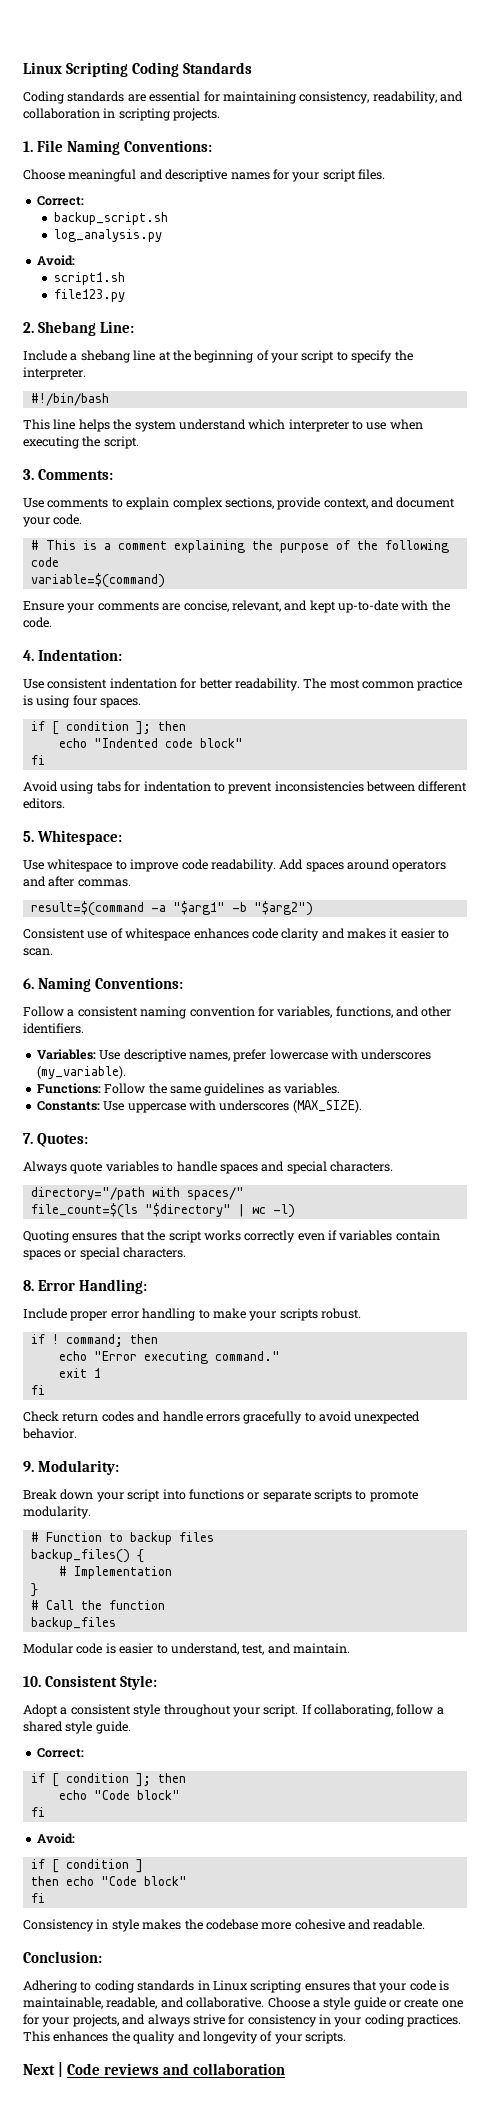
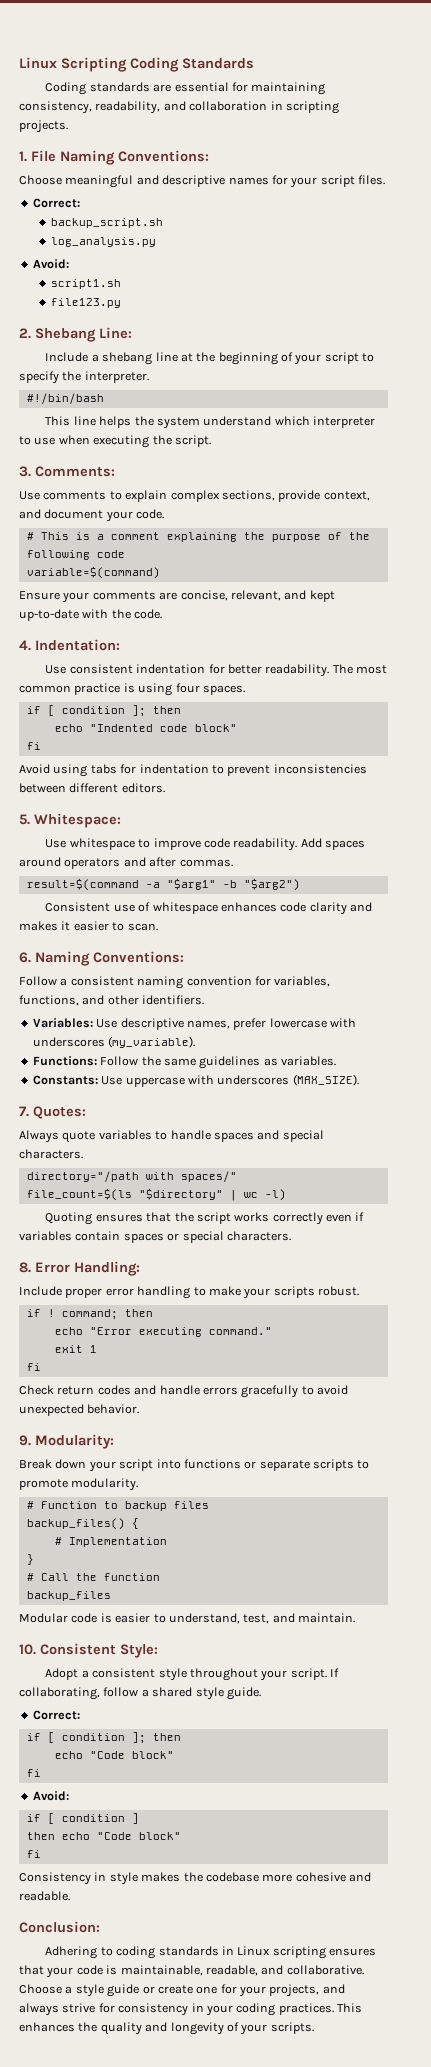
- Next | Code reviews and collaboration

